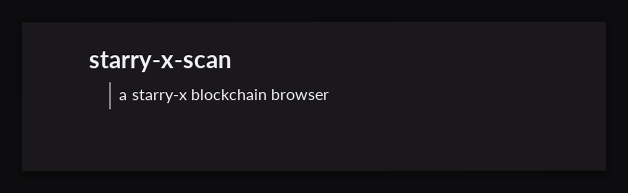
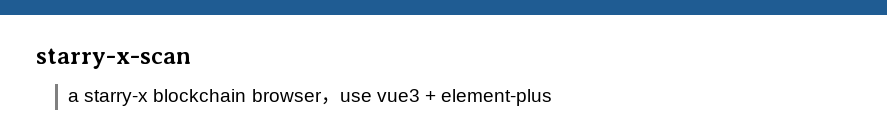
- a starry-x blockchain browser
+ a starry-x blockchain browser，use vue3 + element-plus

